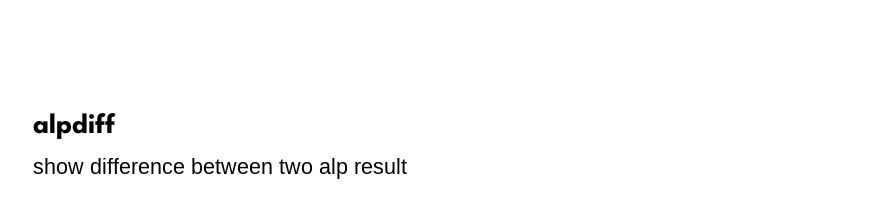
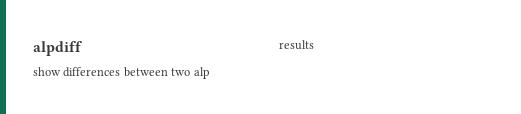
- show difference between two alp result
+ show differences between two alp results

